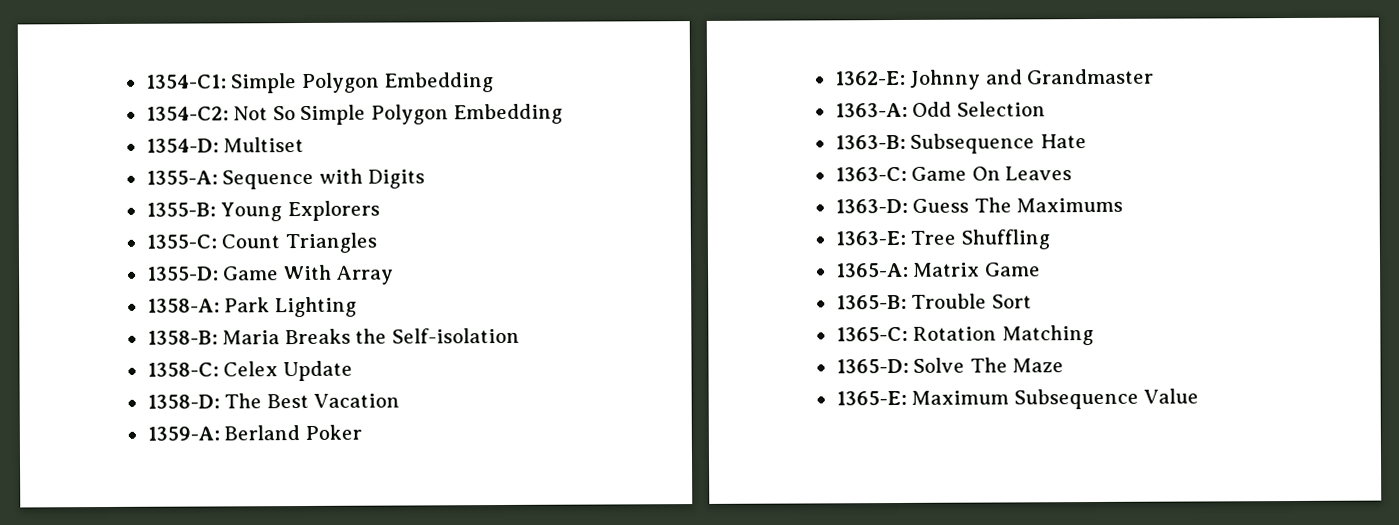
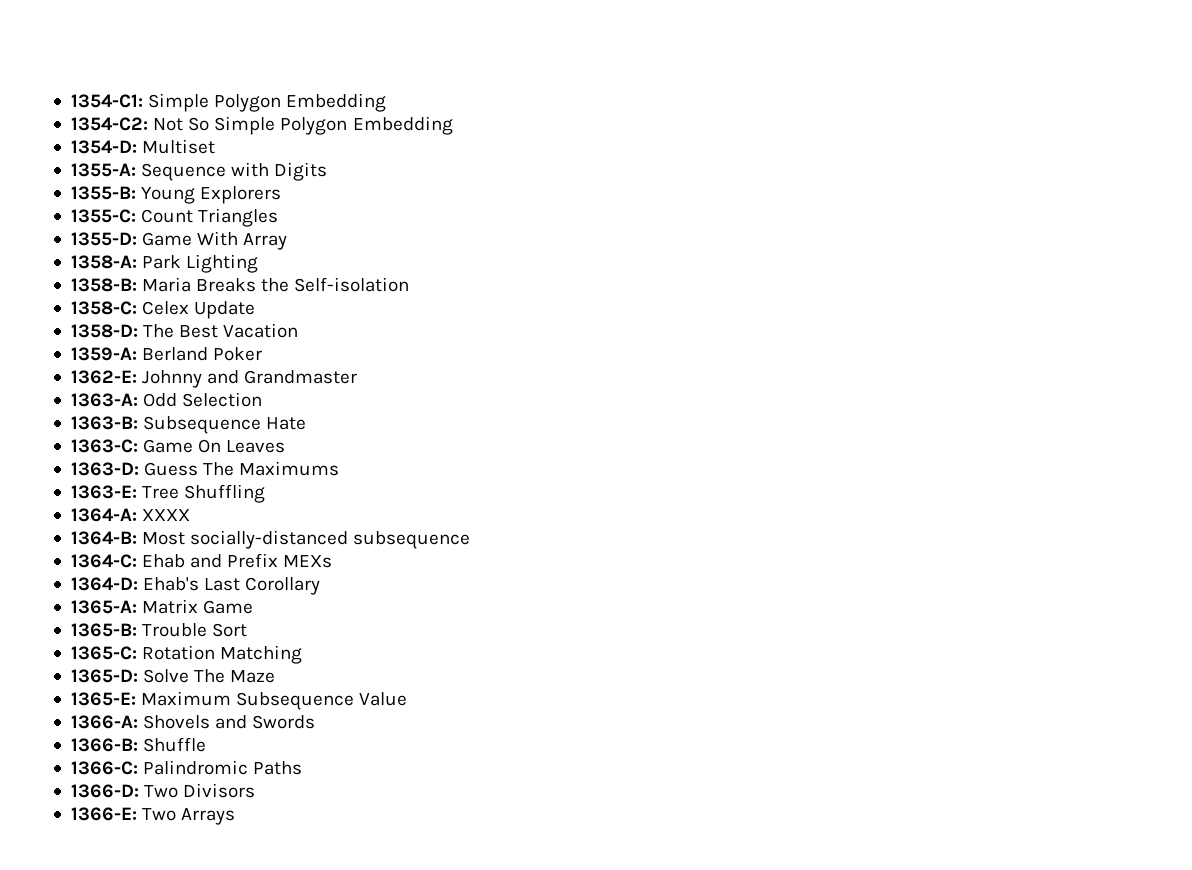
+ 1364-A: XXXX
+ 1364-B: Most socially-distanced subsequence
+ 1364-C: Ehab and Prefix MEXs
+ 1364-D: Ehab's Last Corollary
+ 1366-A: Shovels and Swords
+ 1366-B: Shuffle
+ 1366-C: Palindromic Paths
+ 1366-D: Two Divisors
+ 1366-E: Two Arrays

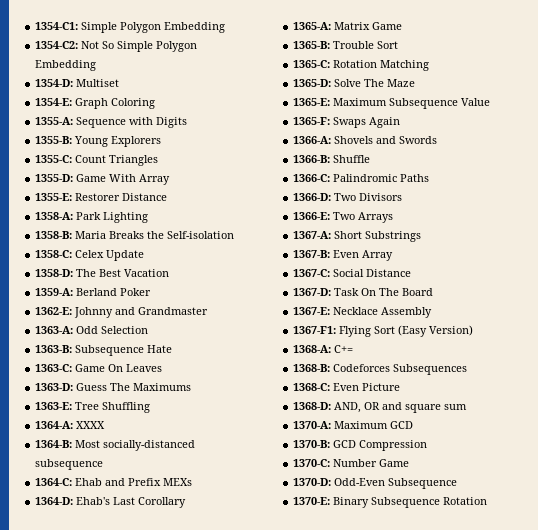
+ 1354-E: Graph Coloring
+ 1355-E: Restorer Distance
+ 1365-F: Swaps Again
+ 1367-A: Short Substrings
+ 1367-B: Even Array
+ 1367-C: Social Distance
+ 1367-D: Task On The Board
+ 1367-E: Necklace Assembly
+ 1367-F1: Flying Sort (Easy Version)
+ 1368-A: C+=
+ 1368-B: Codeforces Subsequences
+ 1368-C: Even Picture
+ 1368-D: AND, OR and square sum
+ 1370-A: Maximum GCD
+ 1370-B: GCD Compression
+ 1370-C: Number Game
+ 1370-D: Odd-Even Subsequence
+ 1370-E: Binary Subsequence Rotation

